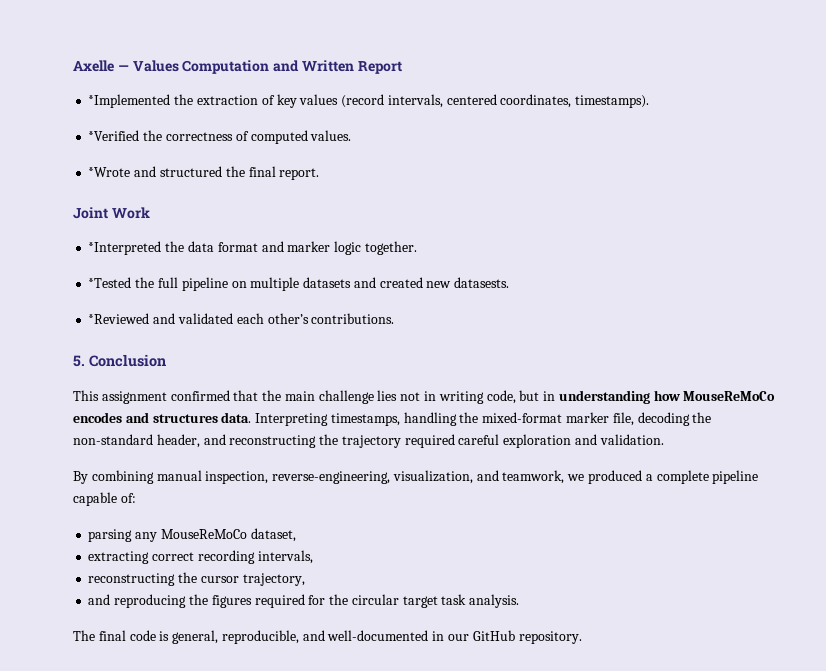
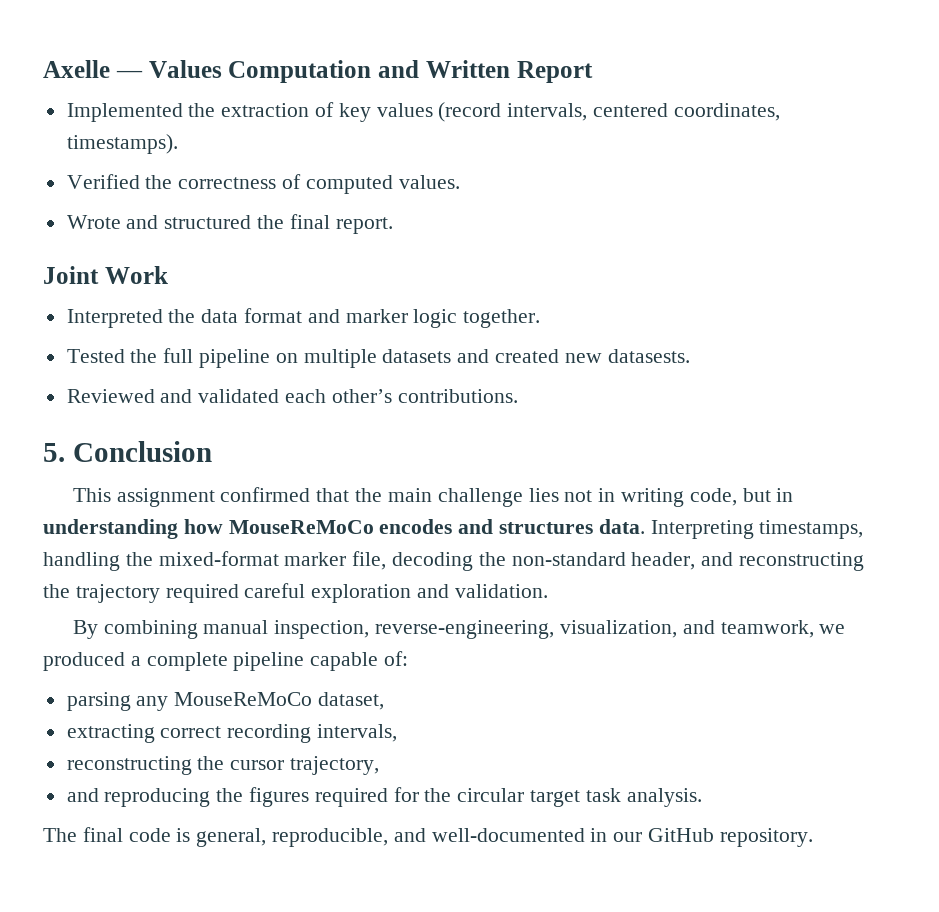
- *Implemented the extraction of key values (record intervals, centered coordinates, timestamps).
+ Implemented the extraction of key values (record intervals, centered coordinates, timestamps).
- *Verified the correctness of computed values.
+ Verified the correctness of computed values.
- *Wrote and structured the final report.
+ Wrote and structured the final report.
- *Interpreted the data format and marker logic together.
+ Interpreted the data format and marker logic together.
- *Tested the full pipeline on multiple datasets and created new datasests.
+ Tested the full pipeline on multiple datasets and created new datasests.
- *Reviewed and validated each other’s contributions.
+ Reviewed and validated each other’s contributions.

